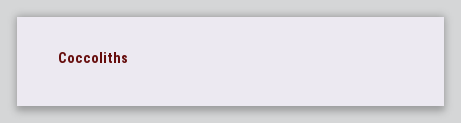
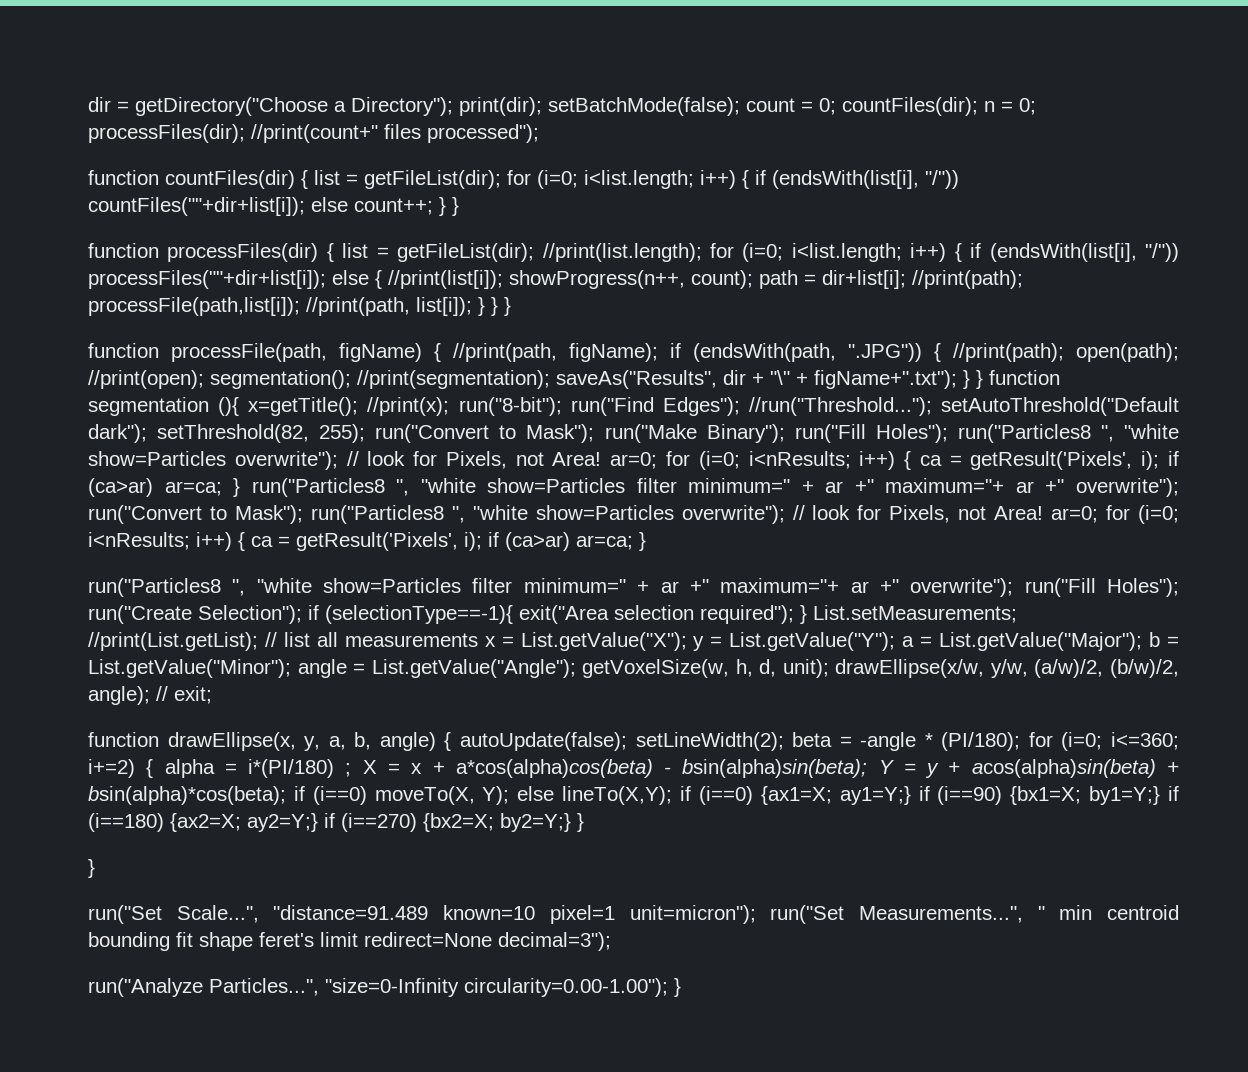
- Coccoliths
+ dir = getDirectory("Choose a Directory"); print(dir); setBatchMode(false); count = 0; countFiles(dir); n = 0; processFiles(dir); //print(count+" files processed");
+ function countFiles(dir) { list = getFileList(dir); for (i=0; i<list.length; i++) { if (endsWith(list[i], "/")) countFiles(""+dir+list[i]); else count++; } }
+ function processFiles(dir) { list = getFileList(dir); //print(list.length); for (i=0; i<list.length; i++) { if (endsWith(list[i], "/")) processFiles(""+dir+list[i]); else { //print(list[i]); showProgress(n++, count); path = dir+list[i]; //print(path); processFile(path,list[i]); //print(path, list[i]); } } }
+ function processFile(path, figName) { //print(path, figName); if (endsWith(path, ".JPG")) { //print(path); open(path); //print(open); segmentation(); //print(segmentation); saveAs("Results", dir + "\" + figName+".txt"); } } function segmentation (){ x=getTitle(); //print(x); run("8-bit"); run("Find Edges"); //run("Threshold..."); setAutoThreshold("Default dark"); setThreshold(82, 255); run("Convert to Mask"); run("Make Binary"); run("Fill Holes"); run("Particles8 ", "white show=Particles overwrite"); // look for Pixels, not Area! ar=0; for (i=0; i<nResults; i++) { ca = getResult('Pixels', i); if (ca>ar) ar=ca; } run("Particles8 ", "white show=Particles filter minimum=" + ar +" maximum="+ ar +" overwrite"); run("Convert to Mask"); run("Particles8 ", "white show=Particles overwrite"); // look for Pixels, not Area! ar=0; for (i=0; i<nResults; i++) { ca = getResult('Pixels', i); if (ca>ar) ar=ca; }
+ run("Particles8 ", "white show=Particles filter minimum=" + ar +" maximum="+ ar +" overwrite"); run("Fill Holes"); run("Create Selection"); if (selectionType==-1){ exit("Area selection required"); } List.setMeasurements; //print(List.getList); // list all measurements x = List.getValue("X"); y = List.getValue("Y"); a = List.getValue("Major"); b = List.getValue("Minor"); angle = List.getValue("Angle"); getVoxelSize(w, h, d, unit); drawEllipse(x/w, y/w, (a/w)/2, (b/w)/2, angle); // exit;
+ function drawEllipse(x, y, a, b, angle) { autoUpdate(false); setLineWidth(2); beta = -angle * (PI/180); for (i=0; i<=360; i+=2) { alpha = i*(PI/180) ; X = x + a*cos(alpha)cos(beta) - bsin(alpha)sin(beta); Y = y + acos(alpha)sin(beta) + bsin(alpha)*cos(beta); if (i==0) moveTo(X, Y); else lineTo(X,Y); if (i==0) {ax1=X; ay1=Y;} if (i==90) {bx1=X; by1=Y;} if (i==180) {ax2=X; ay2=Y;} if (i==270) {bx2=X; by2=Y;} }
+ }
+ run("Set Scale...", "distance=91.489 known=10 pixel=1 unit=micron"); run("Set Measurements...", " min centroid bounding fit shape feret's limit redirect=None decimal=3");
+ run("Analyze Particles...", "size=0-Infinity circularity=0.00-1.00"); }

